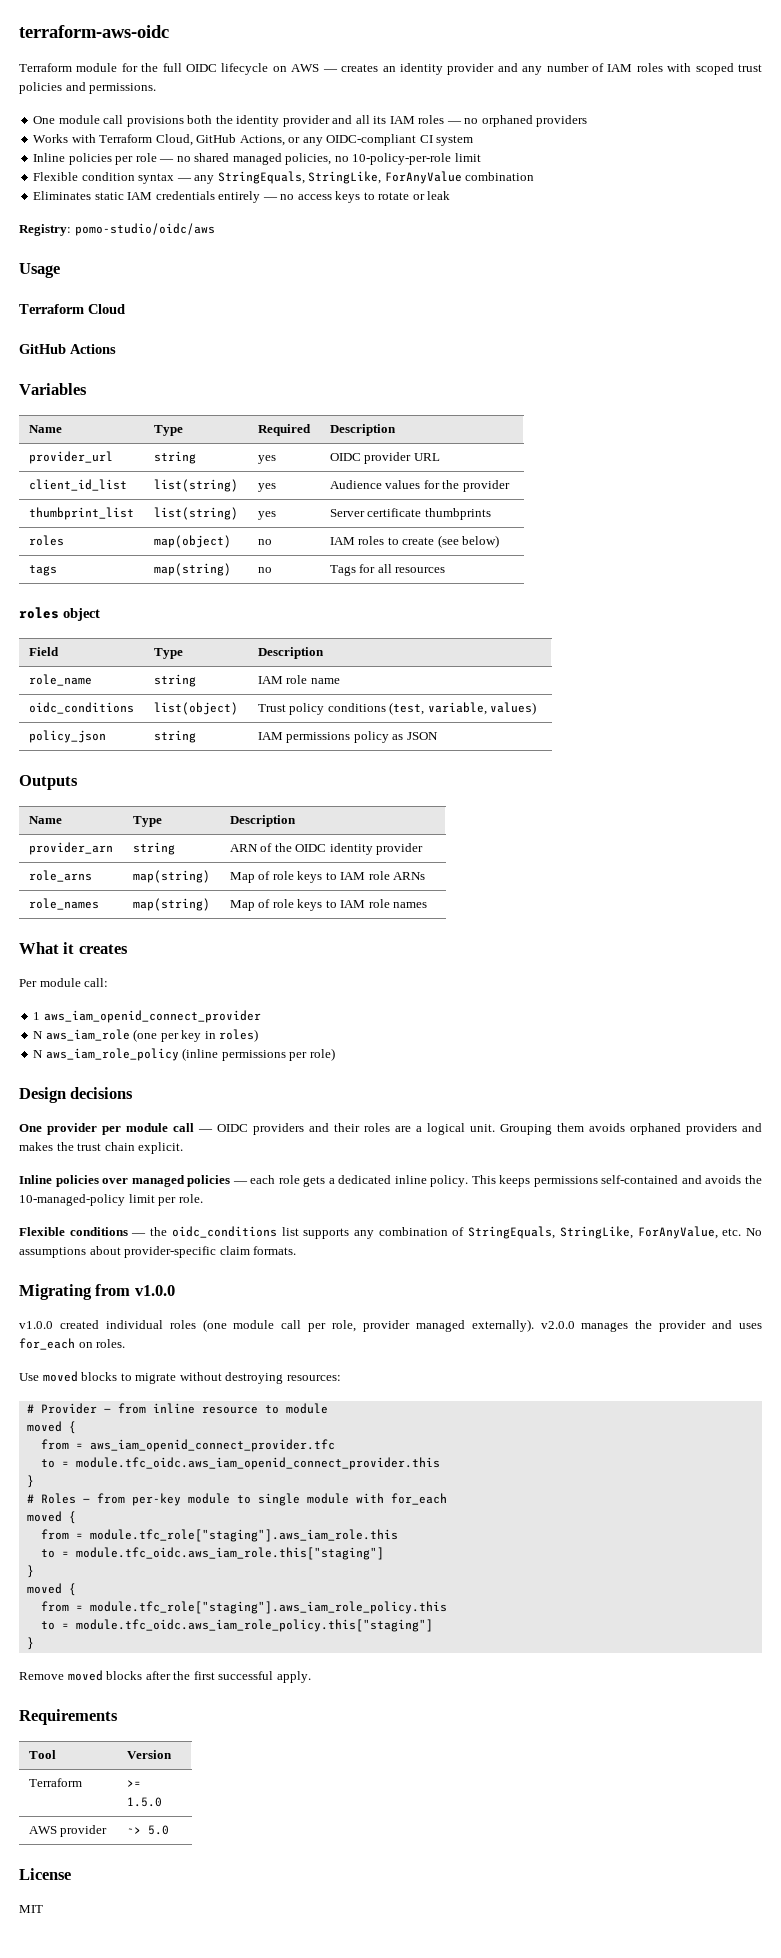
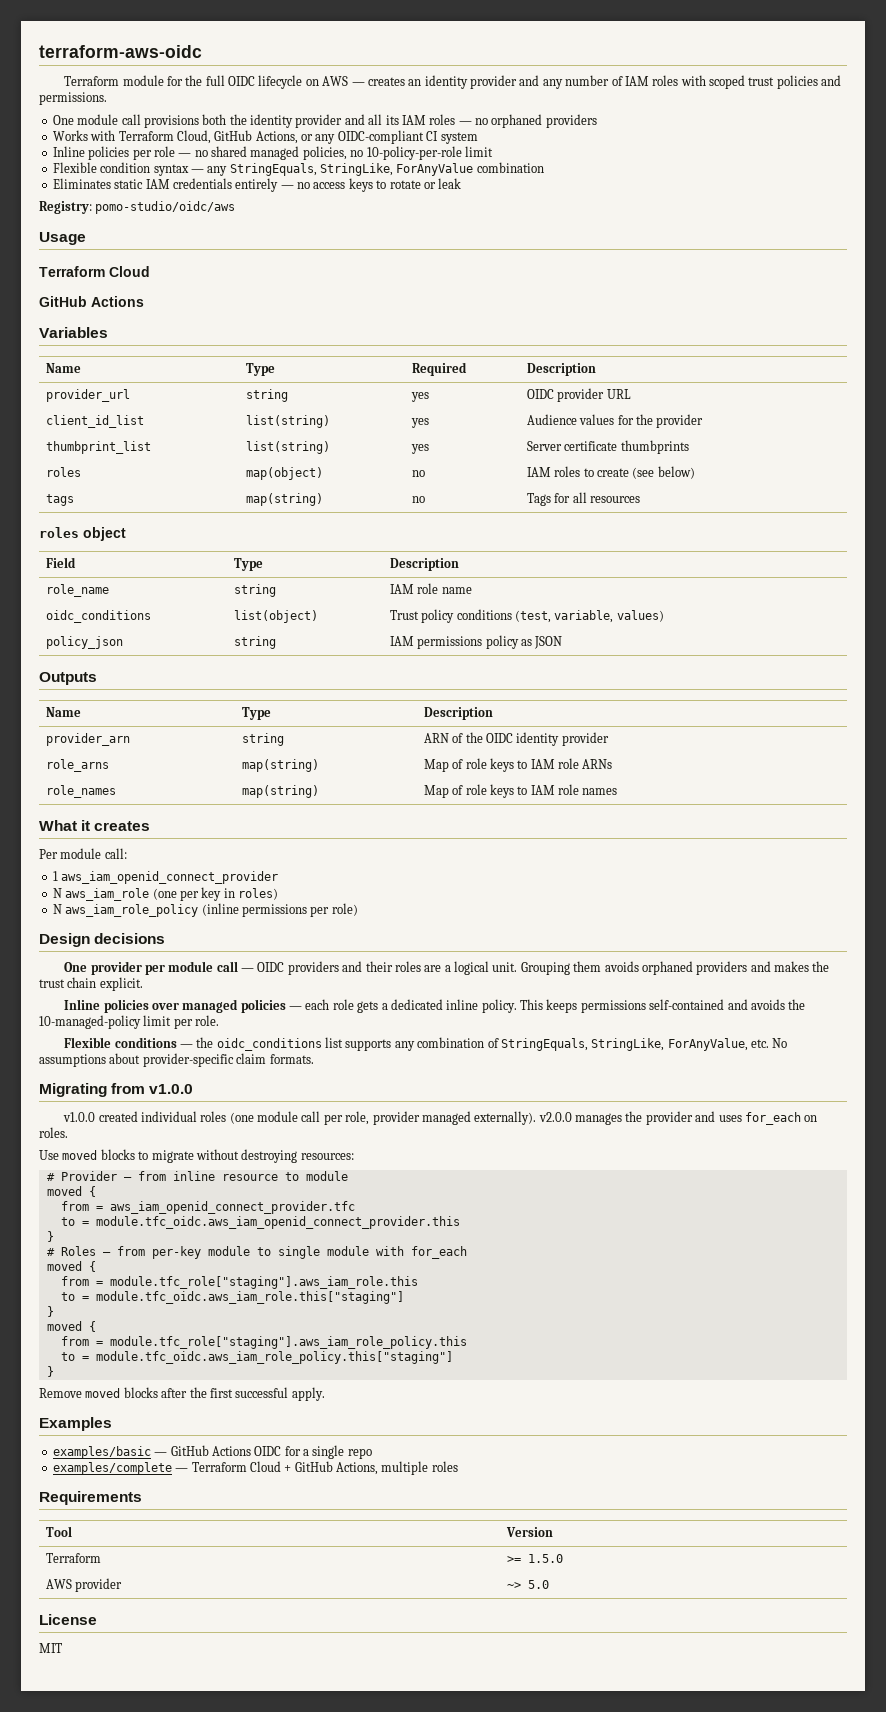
+ Examples
+ examples/basic — GitHub Actions OIDC for a single repo
+ examples/complete — Terraform Cloud + GitHub Actions, multiple roles

